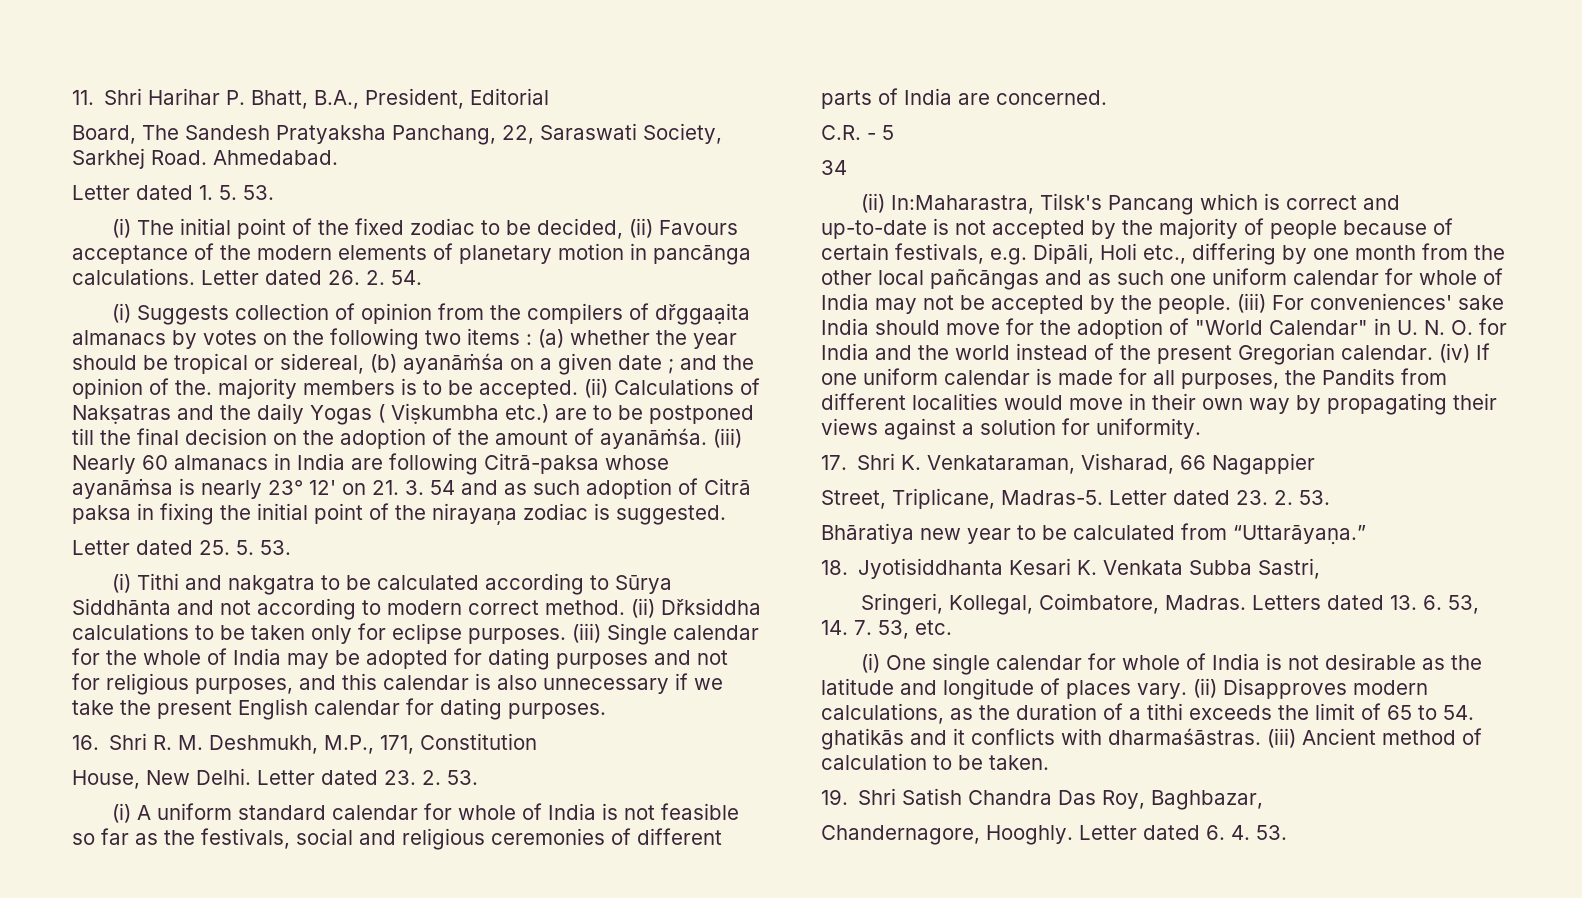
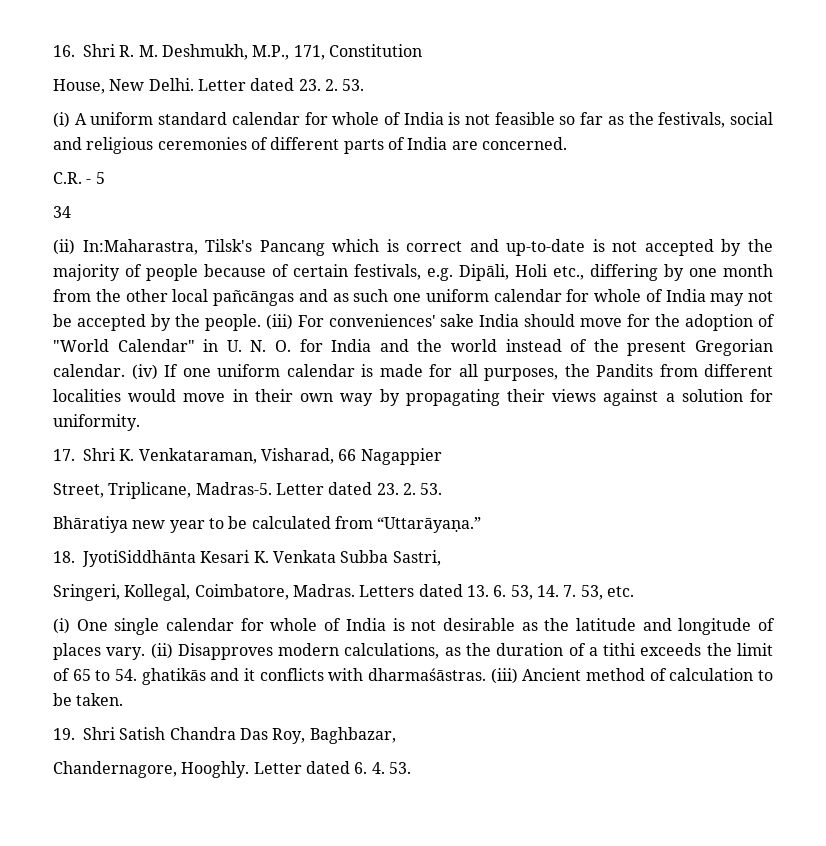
- 11. Shri Harihar P. Bhatt, B.A., President, Editorial
- Board, The Sandesh Pratyaksha Panchang, 22, Saraswati Society, Sarkhej Road. Ahmedabad.
- Letter dated 1. 5. 53.
- (i) The initial point of the fixed zodiac to be decided, (ii) Favours acceptance of the modern elements of planetary motion in pancānga calculations. Letter dated 26. 2. 54.
- (i) Suggests collection of opinion from the compilers of dřggaạita almanacs by votes on the following two items : (a) whether the year should be tropical or sidereal, (b) ayanāṁśa on a given date ; and the opinion of the. majority members is to be accepted. (ii) Calculations of Nakṣatras and the daily Yogas ( Viṣkumbha etc.) are to be postponed till the final decision on the adoption of the amount of ayanāṁśa. (iii) Nearly 60 almanacs in India are following Citrā-paksa whose ayanāṁsa is nearly 23° 12' on 21. 3. 54 and as such adoption of Citrā paksa in fixing the initial point of the nirayaņa zodiac is suggested.
- Letter dated 25. 5. 53.
- (i) Tithi and nakgatra to be calculated according to Sūrya Siddhānta and not according to modern correct method. (ii) Dřksiddha calculations to be taken only for eclipse purposes. (iii) Single calendar for the whole of India may be adopted for dating purposes and not for religious purposes, and this calendar is also unnecessary if we take the present English calendar for dating purposes.
- 18. Jyotisiddhanta Kesari K. Venkata Subba Sastri,
+ 18. JyotiSiddhānta Kesari K. Venkata Subba Sastri,

